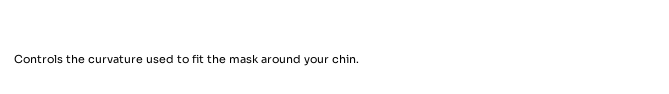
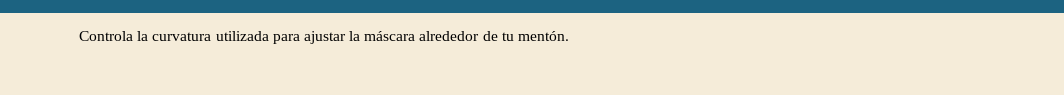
- Controls the curvature used to fit the mask around your chin.
+ Controla la curvatura utilizada para ajustar la máscara alrededor de tu mentón.

